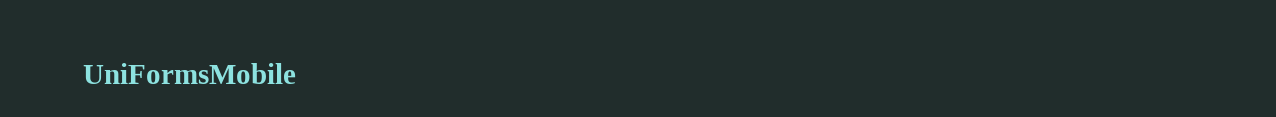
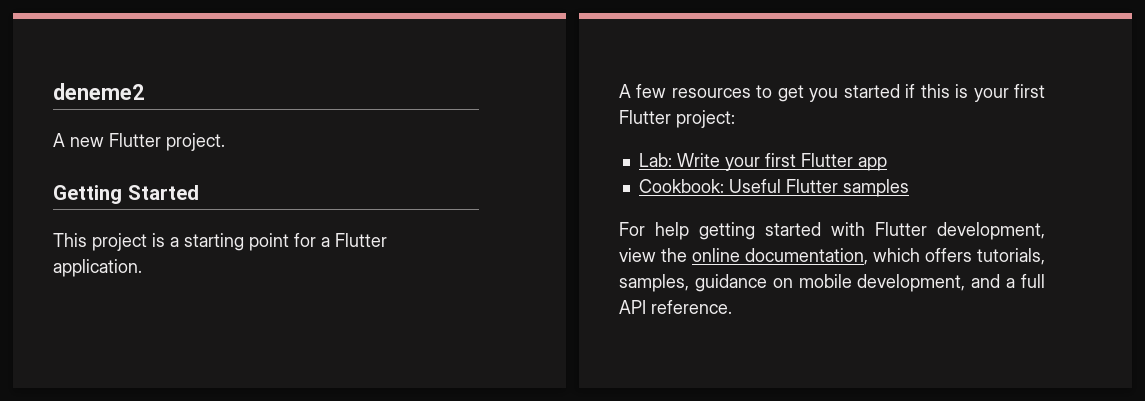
- UniFormsMobile
+ deneme2
+ A new Flutter project.
+ Getting Started
+ This project is a starting point for a Flutter application.
+ A few resources to get you started if this is your first Flutter project:
+ Lab: Write your first Flutter app
+ Cookbook: Useful Flutter samples
+ For help getting started with Flutter development, view the online documentation, which offers tutorials, samples, guidance on mobile development, and a full API reference.

